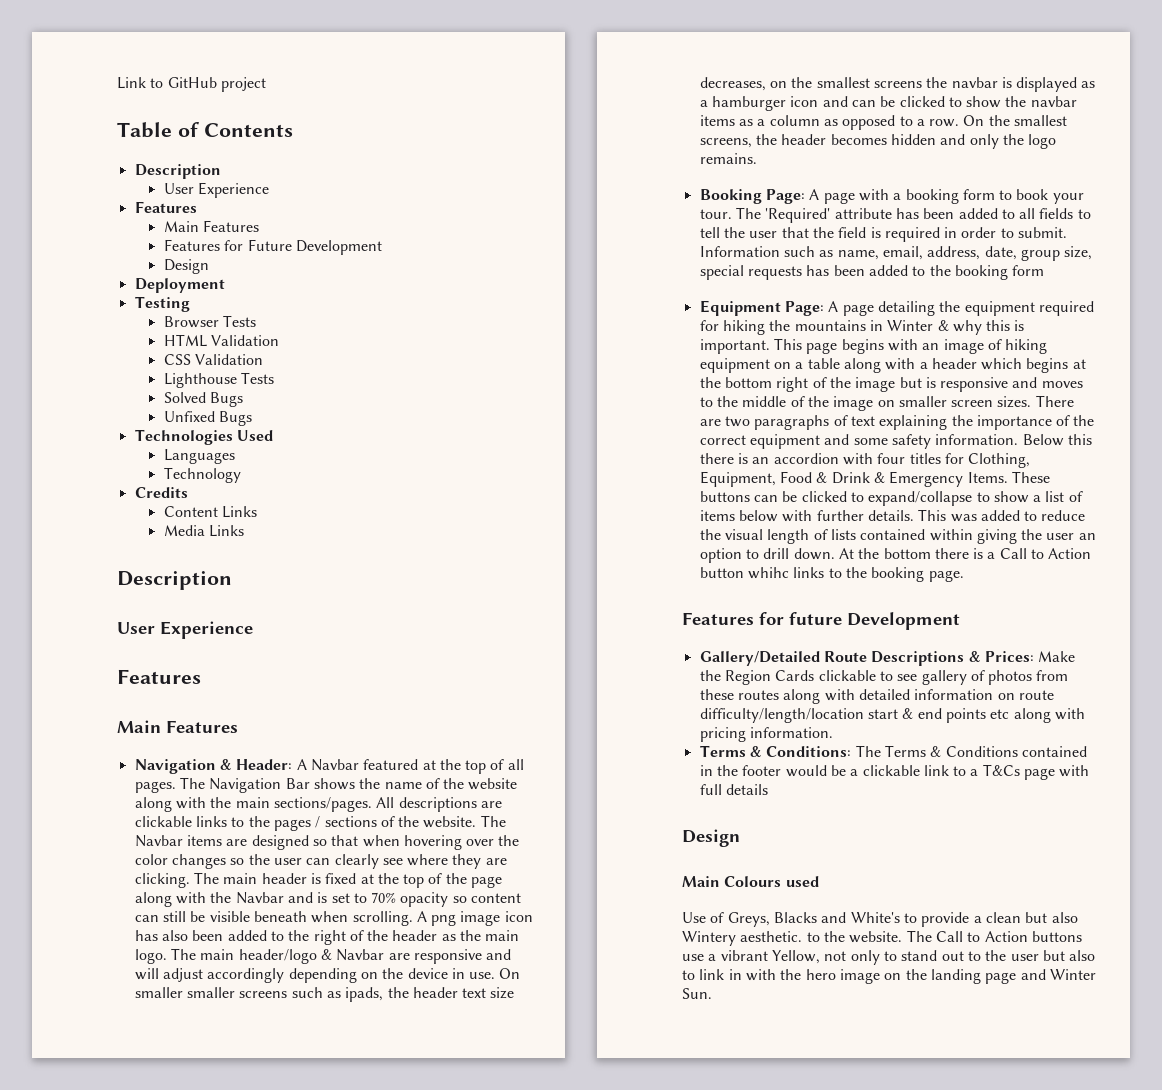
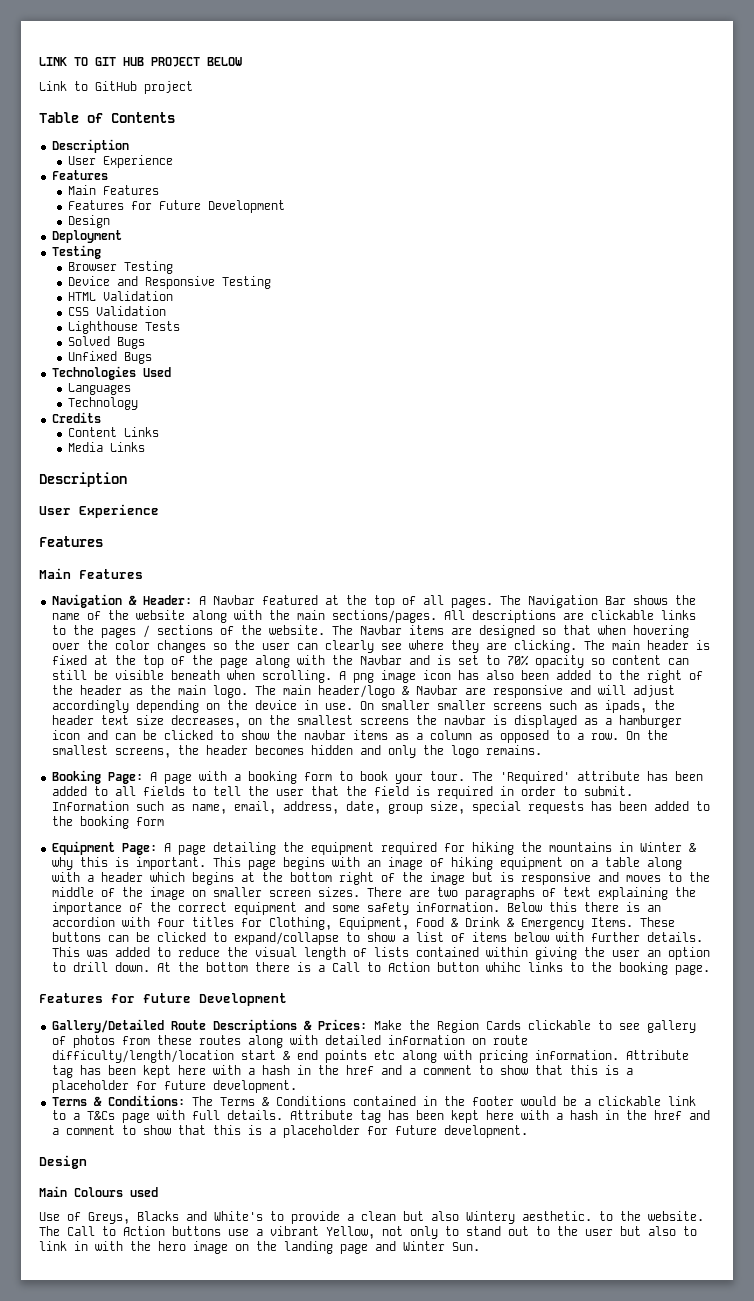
+ LINK TO GIT HUB PROJECT BELOW
- Browser Tests
+ Browser Testing
+ Device and Responsive Testing
- Gallery/Detailed Route Descriptions & Prices: Make the Region Cards clickable to see gallery of photos from these routes along with detailed information on route difficulty/length/location start & end points etc along with pricing information.
+ Gallery/Detailed Route Descriptions & Prices: Make the Region Cards clickable to see gallery of photos from these routes along with detailed information on route difficulty/length/location start & end points etc along with pricing information. Attribute tag has been kept here with a hash in the href and a comment to show that this is a placeholder for future development.
- Terms & Conditions: The Terms & Conditions contained in the footer would be a clickable link to a T&Cs page with full details
+ Terms & Conditions: The Terms & Conditions contained in the footer would be a clickable link to a T&Cs page with full details. Attribute tag has been kept here with a hash in the href and a comment to show that this is a placeholder for future development.

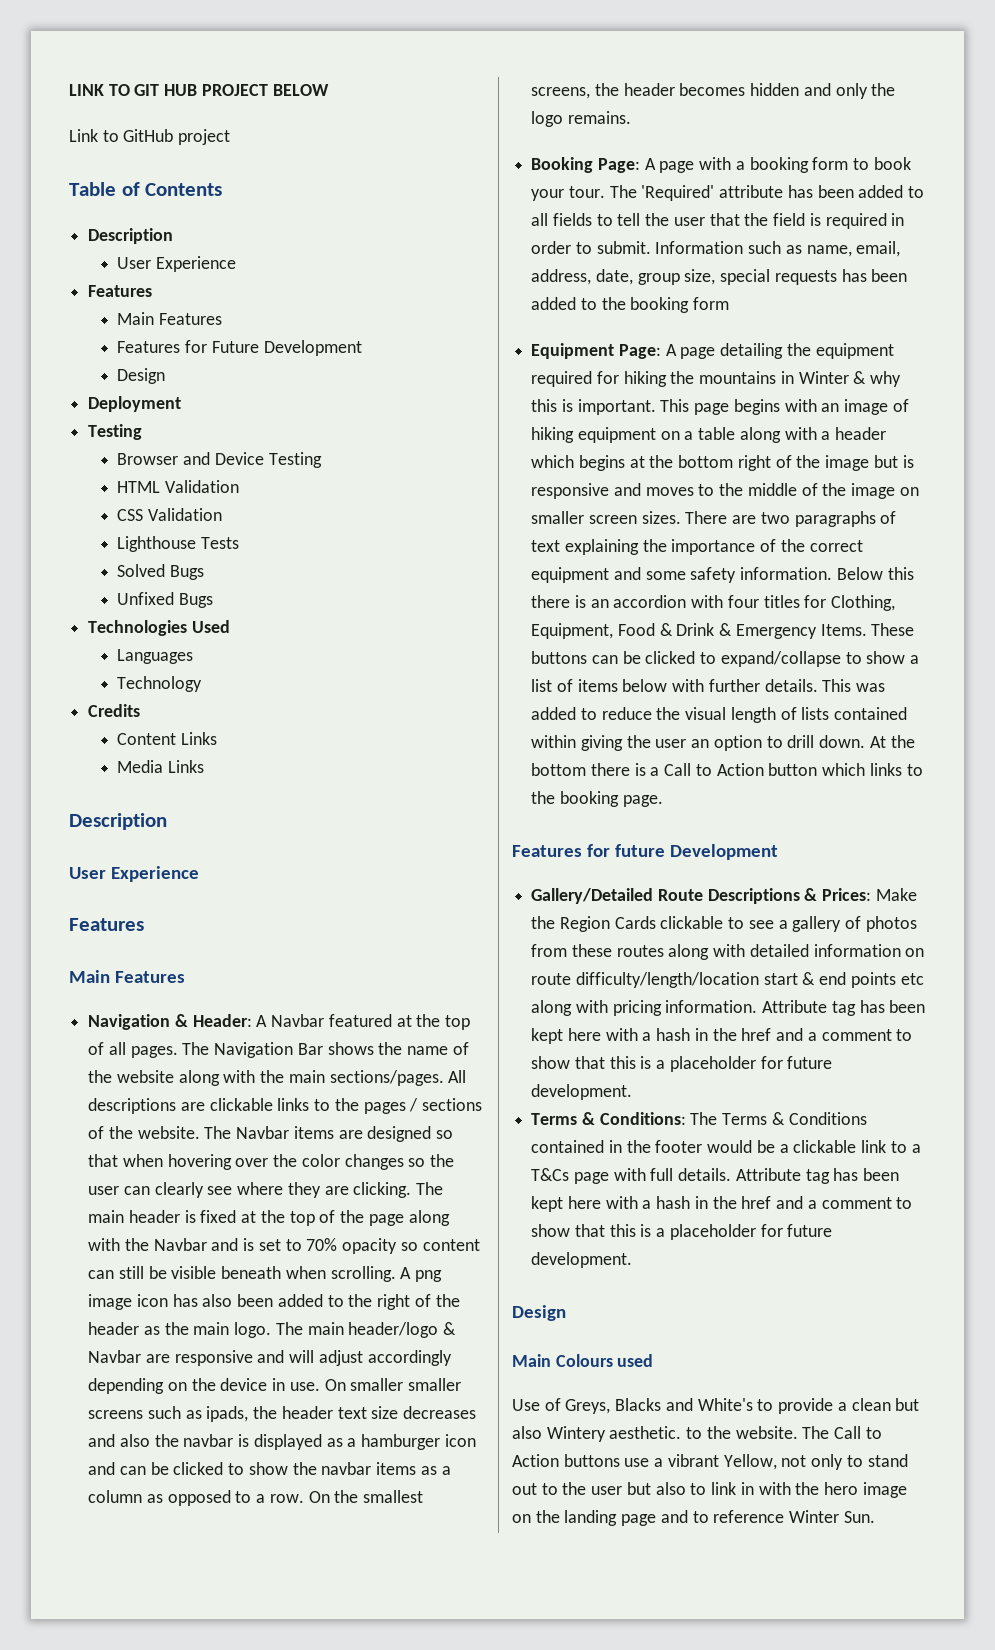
- Browser Testing
- Device and Responsive Testing
+ Browser and Device Testing
- On smaller smaller screens such as ipads, the header text size decreases, on the smallest screens the navbar is displayed as a hamburger icon and can be clicked to show the navbar items as a column as opposed to a row.
+ On smaller smaller screens such as ipads, the header text size decreases and also the navbar is displayed as a hamburger icon and can be clicked to show the navbar items as a column as opposed to a row.
- At the bottom there is a Call to Action button whihc links to the booking page.
+ At the bottom there is a Call to Action button which links to the booking page.
- Gallery/Detailed Route Descriptions & Prices: Make the Region Cards clickable to see gallery of photos from these routes along with detailed information on route difficulty/length/location start & end points etc along with pricing information.
+ Gallery/Detailed Route Descriptions & Prices: Make the Region Cards clickable to see a gallery of photos from these routes along with detailed information on route difficulty/length/location start & end points etc along with pricing information.
- The Call to Action buttons use a vibrant Yellow, not only to stand out to the user but also to link in with the hero image on the landing page and Winter Sun.
+ The Call to Action buttons use a vibrant Yellow, not only to stand out to the user but also to link in with the hero image on the landing page and to reference Winter Sun.

